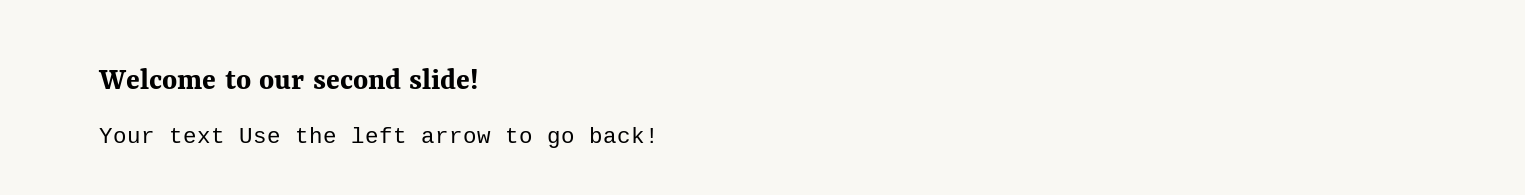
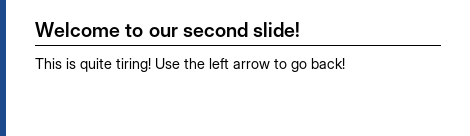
- Your text Use the left arrow to go back!
+ This is quite tiring! Use the left arrow to go back!

